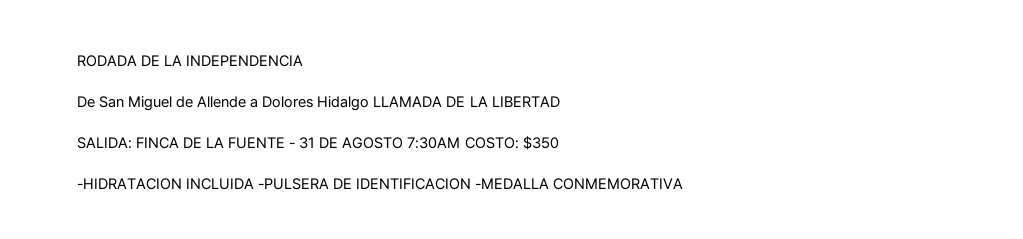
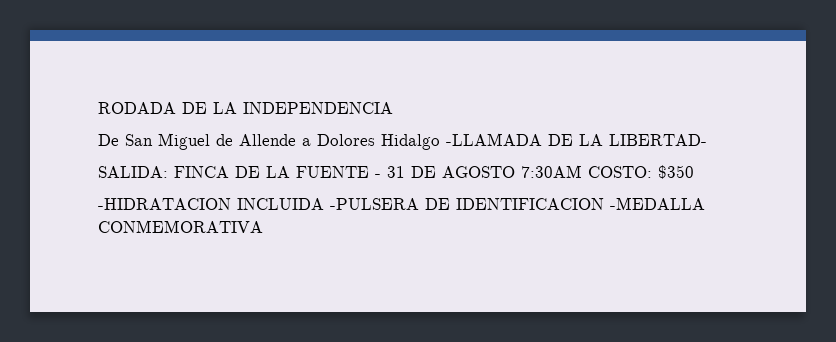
- De San Miguel de Allende a Dolores Hidalgo LLAMADA DE LA LIBERTAD
+ De San Miguel de Allende a Dolores Hidalgo -LLAMADA DE LA LIBERTAD-

